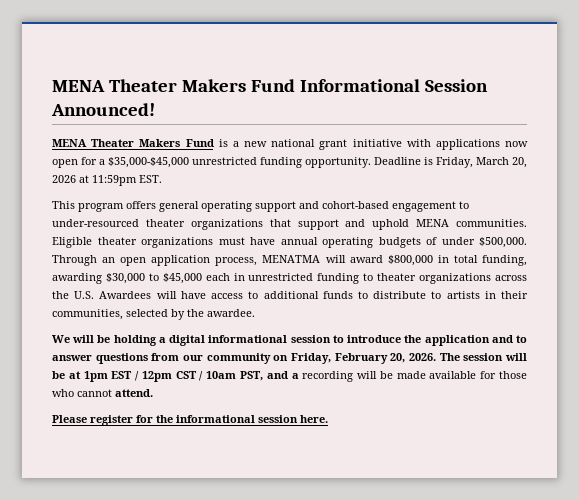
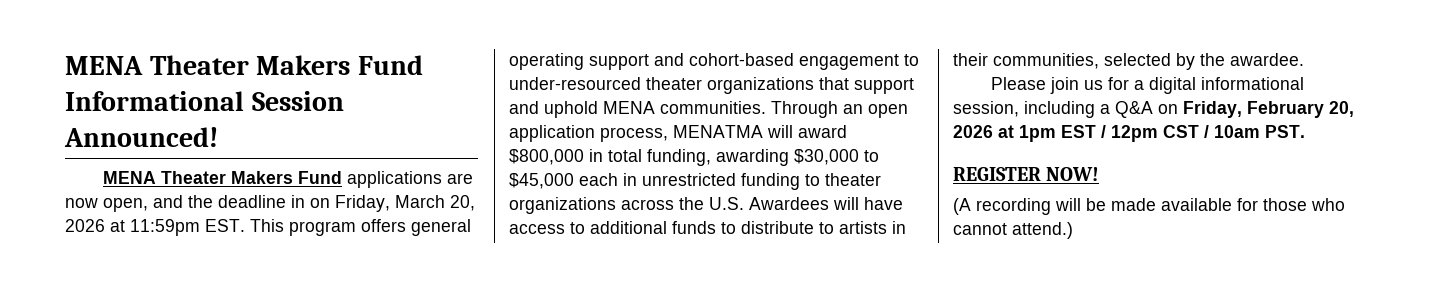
- MENA Theater Makers Fund is a new national grant initiative with applications now open for a $35,000-$45,000 unrestricted funding opportunity. Deadline is Friday, March 20, 2026 at 11:59pm EST.
- This program offers general operating support and cohort-based engagement to under-resourced theater organizations that support and uphold MENA communities.
+ MENA Theater Makers Fund applications are now open, and the deadline in on Friday, March 20, 2026 at 11:59pm EST. This program offers general operating support and cohort-based engagement to under-resourced theater organizations that support and uphold MENA communities.
- Eligible theater organizations must have annual operating budgets of under $500,000.
- We will be holding a digital informational session to introduce the application and to answer questions from our community on Friday, February 20, 2026. The session will be at 1pm EST / 12pm CST / 10am PST, and a recording will be made available for those who cannot attend.
- Please register for the informational session here.
+ Please join us for a digital informational session, including a Q&A on Friday, February 20, 2026 at 1pm EST / 12pm CST / 10am PST.
+ REGISTER NOW!
+ (A recording will be made available for those who cannot attend.)

